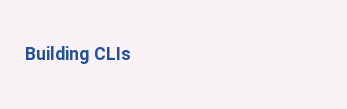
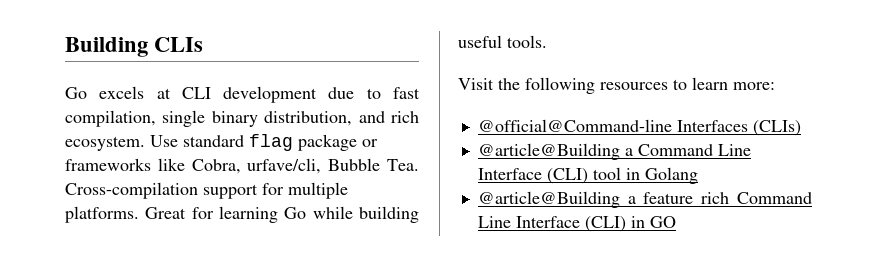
+ Go excels at CLI development due to fast compilation, single binary distribution, and rich ecosystem. Use standard flag package or frameworks like Cobra, urfave/cli, Bubble Tea. Cross-compilation support for multiple platforms. Great for learning Go while building useful tools.
+ Visit the following resources to learn more:
+ @official@Command-line Interfaces (CLIs)
+ @article@Building a Command Line Interface (CLI) tool in Golang
+ @article@Building a feature rich Command Line Interface (CLI) in GO

